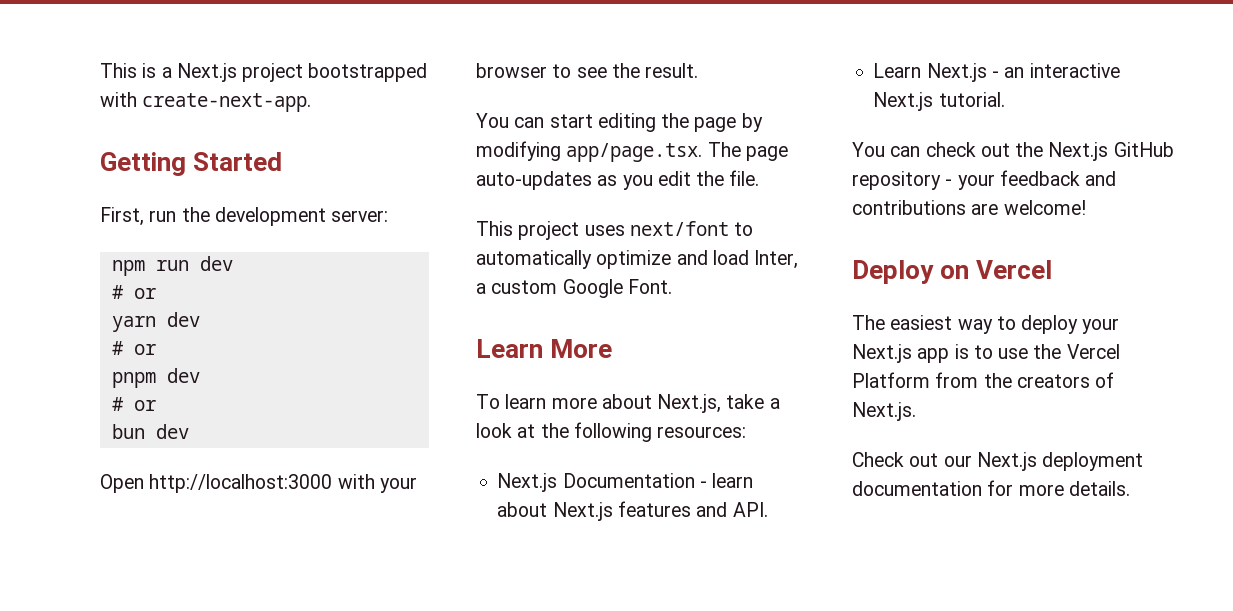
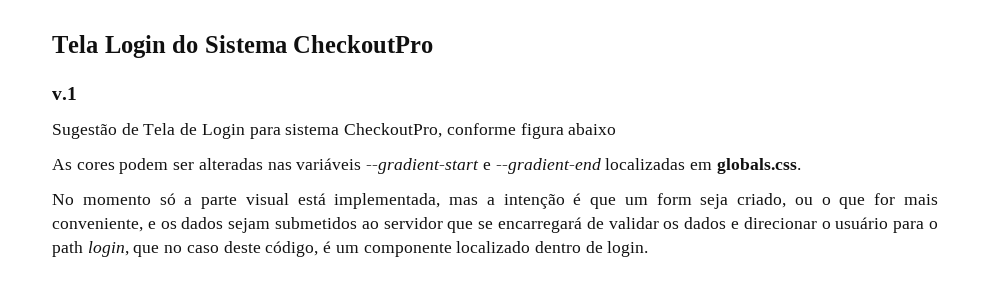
- This is a Next.js project bootstrapped with create-next-app.
- Getting Started
- First, run the development server:
- npm run dev
- # or
- yarn dev
- # or
- pnpm dev
- # or
- bun dev
- Open http://localhost:3000 with your browser to see the result.
- You can start editing the page by modifying app/page.tsx. The page auto-updates as you edit the file.
- This project uses next/font to automatically optimize and load Inter, a custom Google Font.
- Learn More
- To learn more about Next.js, take a look at the following resources:
- Next.js Documentation - learn about Next.js features and API.
- Learn Next.js - an interactive Next.js tutorial.
- You can check out the Next.js GitHub repository - your feedback and contributions are welcome!
- Deploy on Vercel
- The easiest way to deploy your Next.js app is to use the Vercel Platform from the creators of Next.js.
- Check out our Next.js deployment documentation for more details.
+ Tela Login do Sistema CheckoutPro
+ v.1
+ Sugestão de Tela de Login para sistema CheckoutPro, conforme figura abaixo
+ As cores podem ser alteradas nas variáveis --gradient-start e --gradient-end localizadas em globals.css.
+ No momento só a parte visual está implementada, mas a intenção é que um form seja criado, ou o que for mais conveniente, e os dados sejam submetidos ao servidor que se encarregará de validar os dados e direcionar o usuário para o path login, que no caso deste código, é um componente localizado dentro de login.

